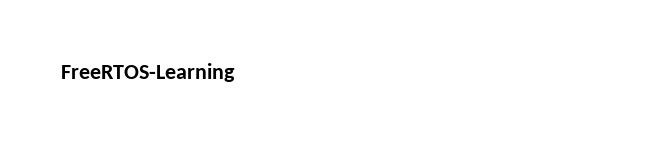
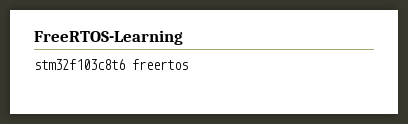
+ stm32f103c8t6 freertos

